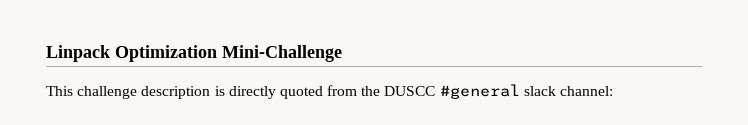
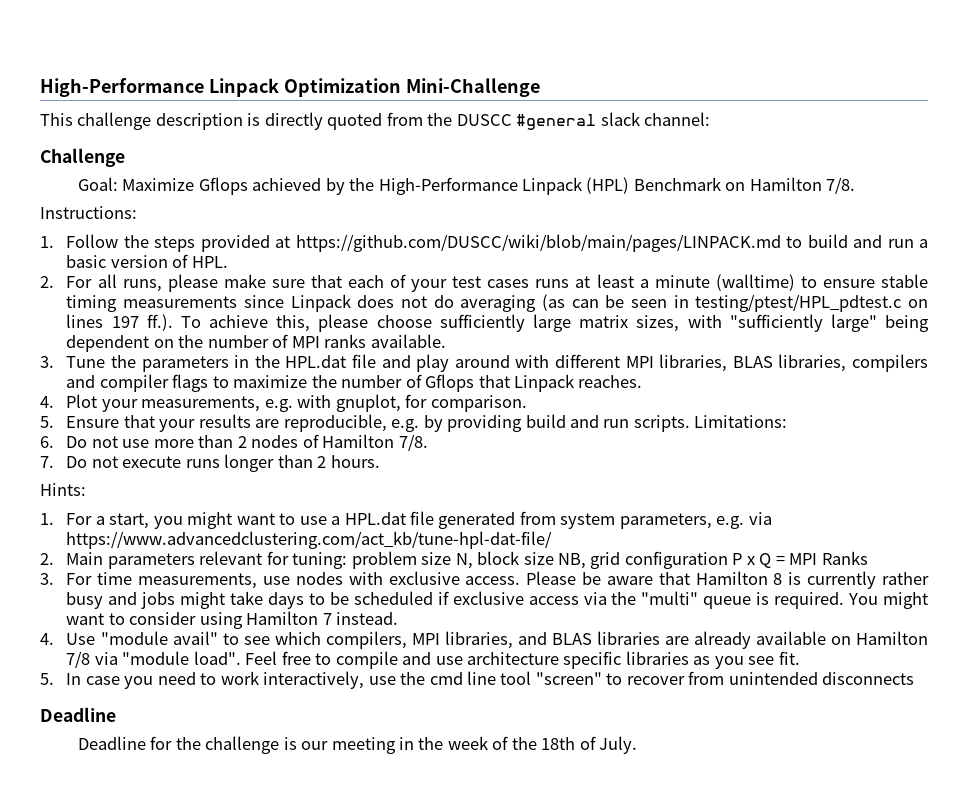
- Linpack Optimization Mini-Challenge
+ High-Performance Linpack Optimization Mini-Challenge
+ Challenge
+ Goal: Maximize Gflops achieved by the High-Performance Linpack (HPL) Benchmark on Hamilton 7/8.
+ Instructions:
+ 1. Follow the steps provided at https://github.com/DUSCC/wiki/blob/main/pages/LINPACK.md to build and run a basic version of HPL.
+ 2. For all runs, please make sure that each of your test cases runs at least a minute (walltime) to ensure stable timing measurements since Linpack does not do averaging (as can be seen in testing/ptest/HPL_pdtest.c on lines 197 ff.). To achieve this, please choose sufficiently large matrix sizes, with "sufficiently large" being dependent on the number of MPI ranks available.
+ 3. Tune the parameters in the HPL.dat file and play around with different MPI libraries, BLAS libraries, compilers and compiler flags to maximize the number of Gflops that Linpack reaches.
+ 4. Plot your measurements, e.g. with gnuplot, for comparison.
+ 5. Ensure that your results are reproducible, e.g. by providing build and run scripts. Limitations:
+ 6. Do not use more than 2 nodes of Hamilton 7/8.
+ 7. Do not execute runs longer than 2 hours.
+ Hints:
+ 1. For a start, you might want to use a HPL.dat file generated from system parameters, e.g. via https://www.advancedclustering.com/act_kb/tune-hpl-dat-file/
+ 2. Main parameters relevant for tuning: problem size N, block size NB, grid configuration P x Q = MPI Ranks
+ 3. For time measurements, use nodes with exclusive access. Please be aware that Hamilton 8 is currently rather busy and jobs might take days to be scheduled if exclusive access via the "multi" queue is required. You might want to consider using Hamilton 7 instead.
+ 4. Use "module avail" to see which compilers, MPI libraries, and BLAS libraries are already available on Hamilton 7/8 via "module load". Feel free to compile and use architecture specific libraries as you see fit.
+ 5. In case you need to work interactively, use the cmd line tool "screen" to recover from unintended disconnects
+ Deadline
+ Deadline for the challenge is our meeting in the week of the 18th of July.

